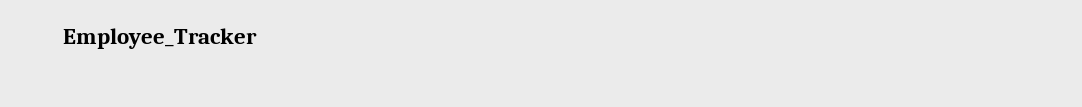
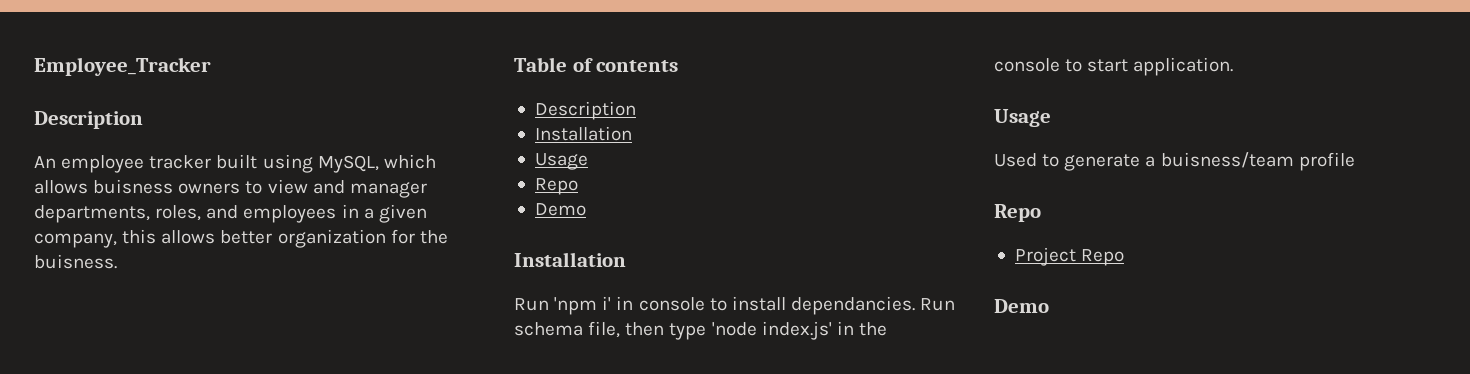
  Employee_Tracker
+ Description
+ An employee tracker built using MySQL, which allows buisness owners to view and manager departments, roles, and employees in a given company, this allows better organization for the buisness.
+ Table of contents
+ Description
+ Installation
+ Usage
+ Repo
+ Demo
+ Installation
+ Run 'npm i' in console to install dependancies. Run schema file, then type 'node index.js' in the console to start application.
+ Usage
+ Used to generate a buisness/team profile
+ Repo
+ Project Repo
+ Demo

